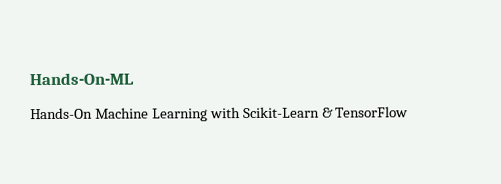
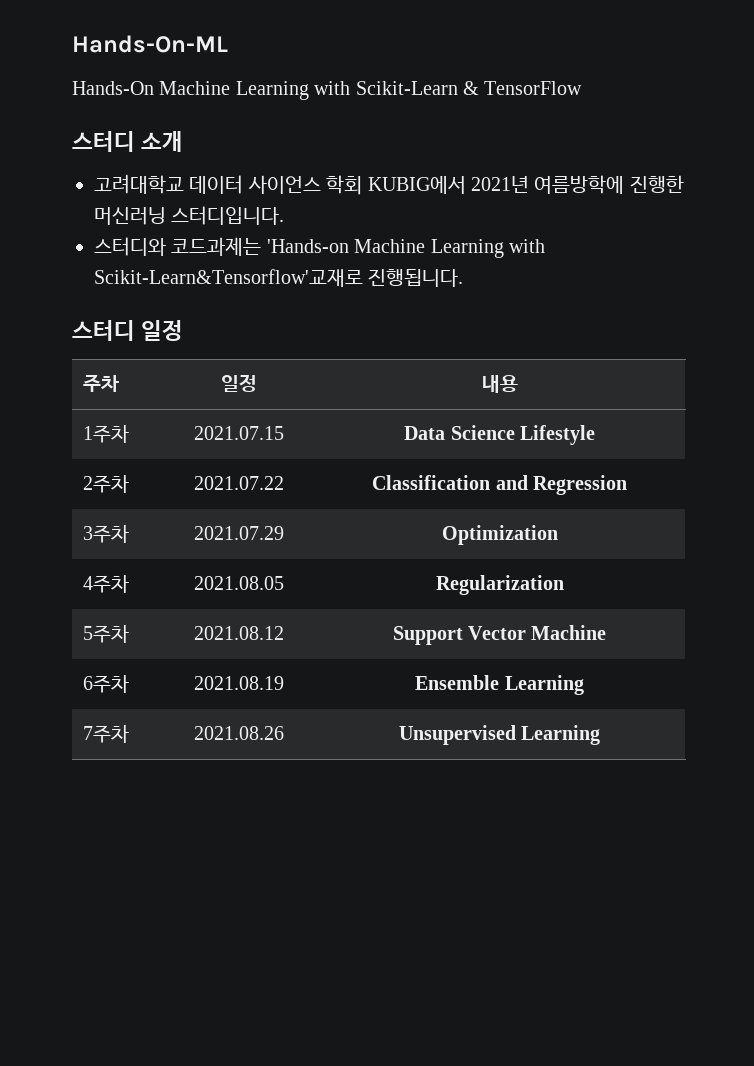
+ 스터디 소개
+ 고려대학교 데이터 사이언스 학회 KUBIG에서 2021년 여름방학에 진행한 머신러닝 스터디입니다.
+ 스터디와 코드과제는 'Hands-on Machine Learning with Scikit-Learn&Tensorflow'교재로 진행됩니다.
+ 스터디 일정
+ 주차 | 일정 | 내용
+ 1주차 | 2021.07.15 | Data Science Lifestyle
+ 2주차 | 2021.07.22 | Classification and Regression
+ 3주차 | 2021.07.29 | Optimization
+ 4주차 | 2021.08.05 | Regularization
+ 5주차 | 2021.08.12 | Support Vector Machine
+ 6주차 | 2021.08.19 | Ensemble Learning
+ 7주차 | 2021.08.26 | Unsupervised Learning

